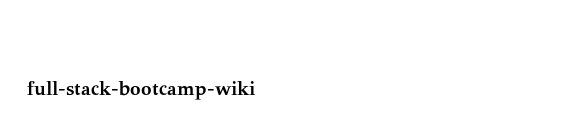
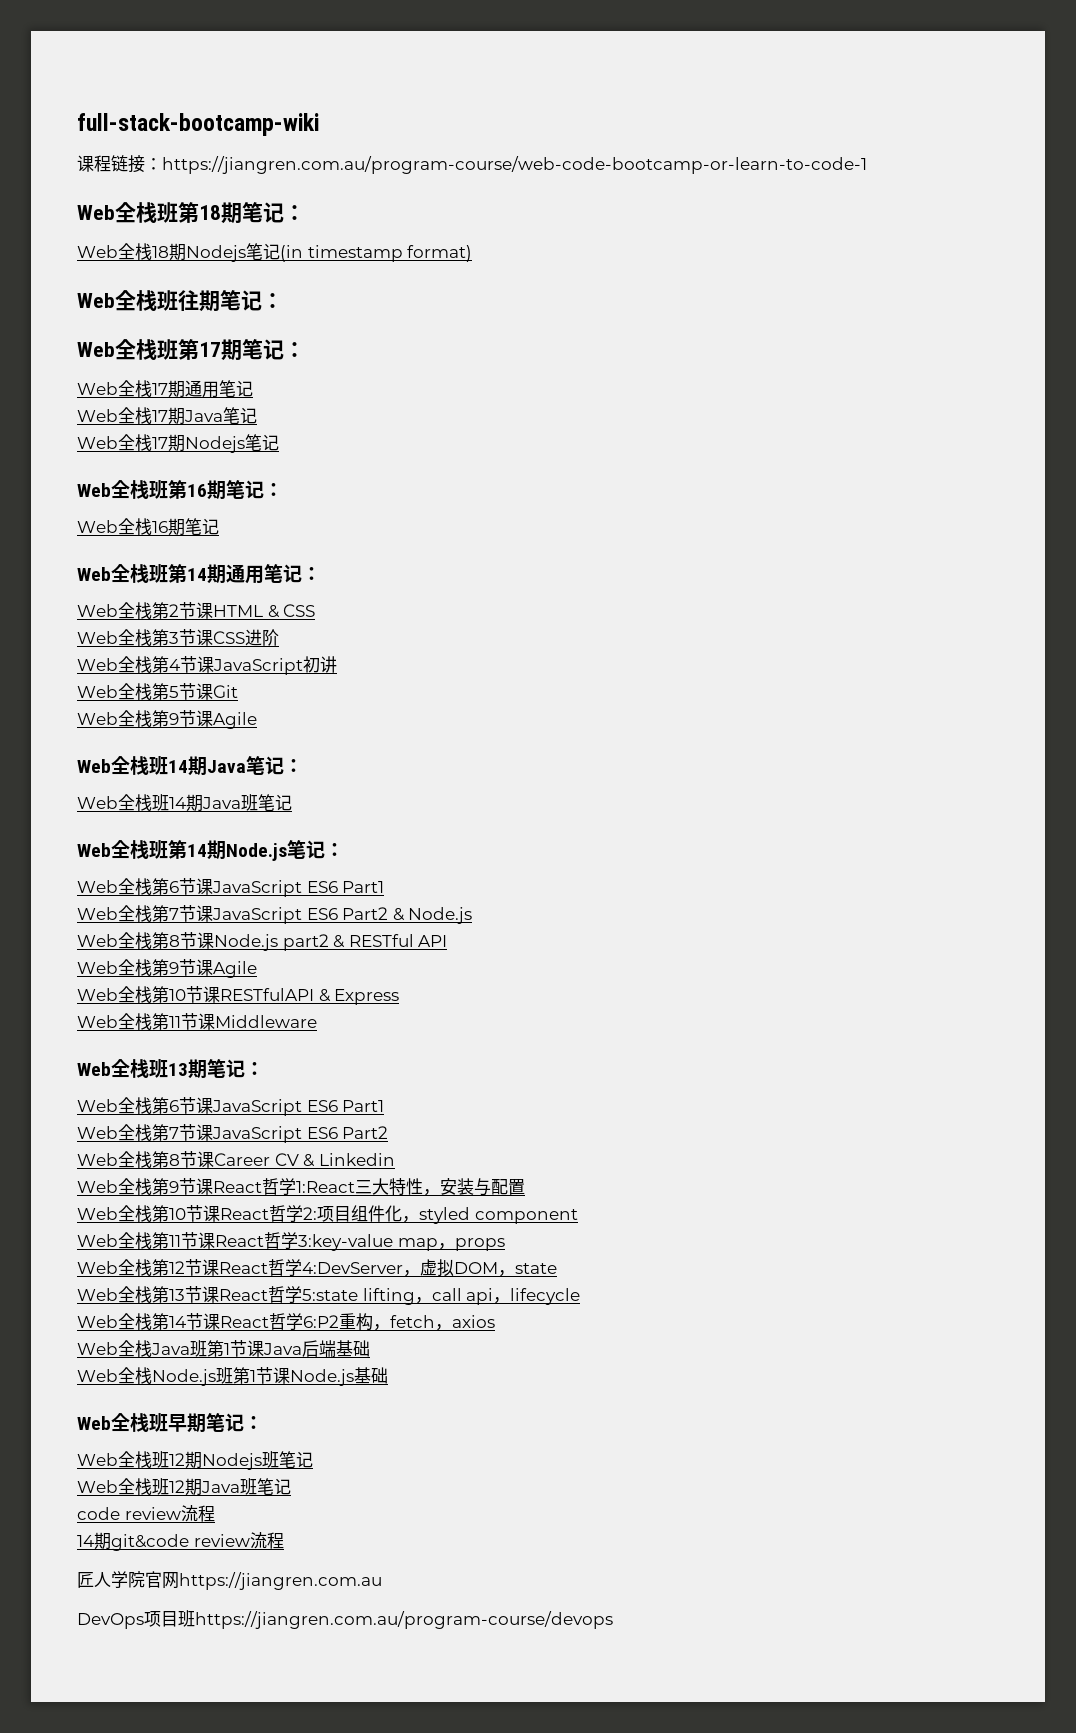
+ 课程链接：https://jiangren.com.au/program-course/web-code-bootcamp-or-learn-to-code-1
+ Web全栈班第18期笔记：
+ Web全栈18期Nodejs笔记(in timestamp format)
+ Web全栈班往期笔记：
+ Web全栈班第17期笔记：
+ Web全栈17期通用笔记
+ Web全栈17期Java笔记
+ Web全栈17期Nodejs笔记
+ Web全栈班第16期笔记：
+ Web全栈16期笔记
+ Web全栈班第14期通用笔记：
+ Web全栈第2节课HTML & CSS
+ Web全栈第3节课CSS进阶
+ Web全栈第4节课JavaScript初讲
+ Web全栈第5节课Git
+ Web全栈第9节课Agile
+ Web全栈班14期Java笔记：
+ Web全栈班14期Java班笔记
+ Web全栈班第14期Node.js笔记：
+ Web全栈第6节课JavaScript ES6 Part1
+ Web全栈第7节课JavaScript ES6 Part2 & Node.js
+ Web全栈第8节课Node.js part2 & RESTful API
+ Web全栈第9节课Agile
+ Web全栈第10节课RESTfulAPI & Express
+ Web全栈第11节课Middleware
+ Web全栈班13期笔记：
+ Web全栈第6节课JavaScript ES6 Part1
+ Web全栈第7节课JavaScript ES6 Part2
+ Web全栈第8节课Career CV & Linkedin
+ Web全栈第9节课React哲学1:React三大特性，安装与配置
+ Web全栈第10节课React哲学2:项目组件化，styled component
+ Web全栈第11节课React哲学3:key-value map，props
+ Web全栈第12节课React哲学4:DevServer，虚拟DOM，state
+ Web全栈第13节课React哲学5:state lifting，call api，lifecycle
+ Web全栈第14节课React哲学6:P2重构，fetch，axios
+ Web全栈Java班第1节课Java后端基础
+ Web全栈Node.js班第1节课Node.js基础
+ Web全栈班早期笔记：
+ Web全栈班12期Nodejs班笔记
+ Web全栈班12期Java班笔记
+ code review流程
+ 14期git&code review流程
+ 匠人学院官网https://jiangren.com.au
+ DevOps项目班https://jiangren.com.au/program-course/devops

